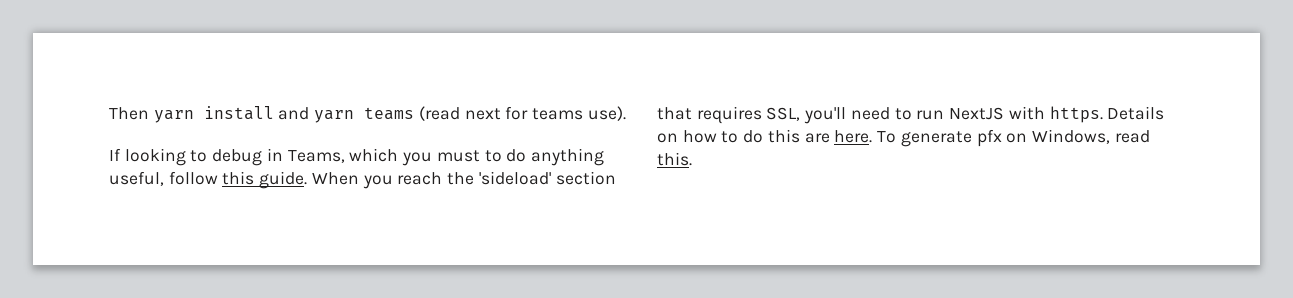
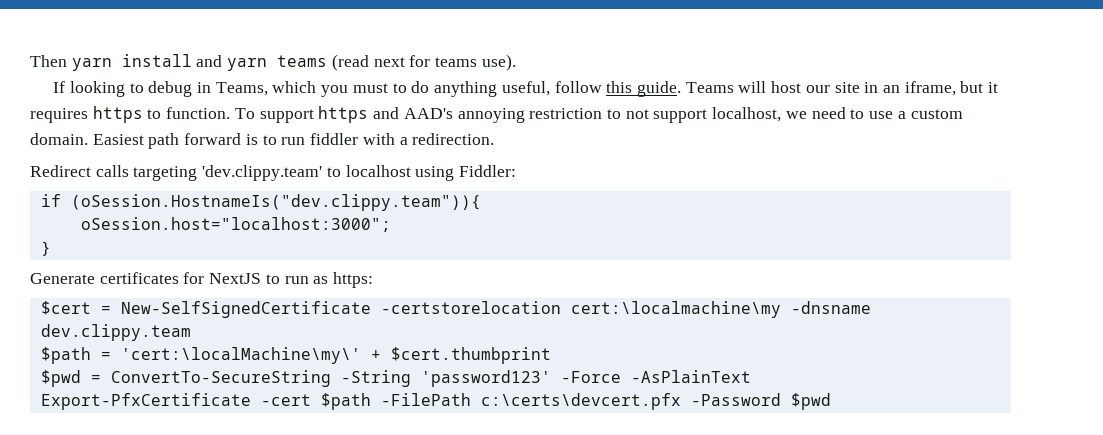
- When you reach the 'sideload' section that requires SSL, you'll need to run NextJS with https. Details on how to do this are here. To generate pfx on Windows, read this.
+ Teams will host our site in an iframe, but it requires https to function. To support https and AAD's annoying restriction to not support localhost, we need to use a custom domain. Easiest path forward is to run fiddler with a redirection.
+ Redirect calls targeting 'dev.clippy.team' to localhost using Fiddler:
+ if (oSession.HostnameIs("dev.clippy.team")){
+ oSession.host="localhost:3000";
+ }
+ Generate certificates for NextJS to run as https:
+ $cert = New-SelfSignedCertificate -certstorelocation cert:\localmachine\my -dnsname dev.clippy.team
+ $path = 'cert:\localMachine\my\' + $cert.thumbprint
+ $pwd = ConvertTo-SecureString -String 'password123' -Force -AsPlainText
+ Export-PfxCertificate -cert $path -FilePath c:\certs\devcert.pfx -Password $pwd

